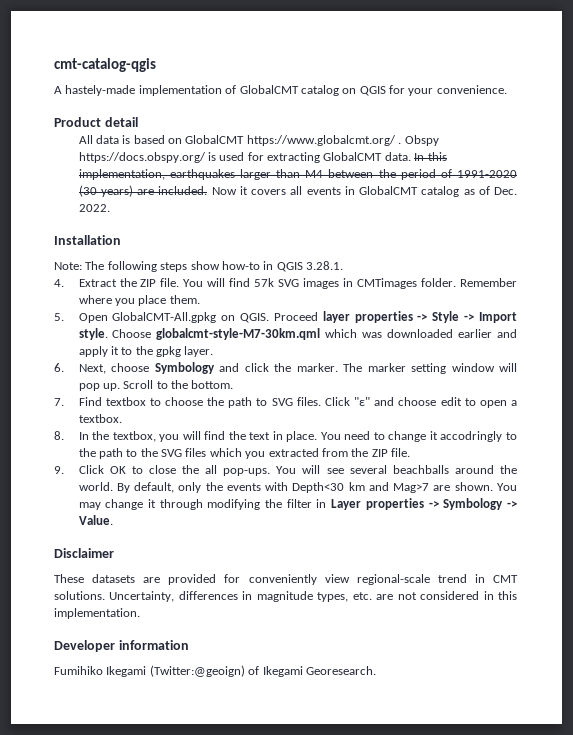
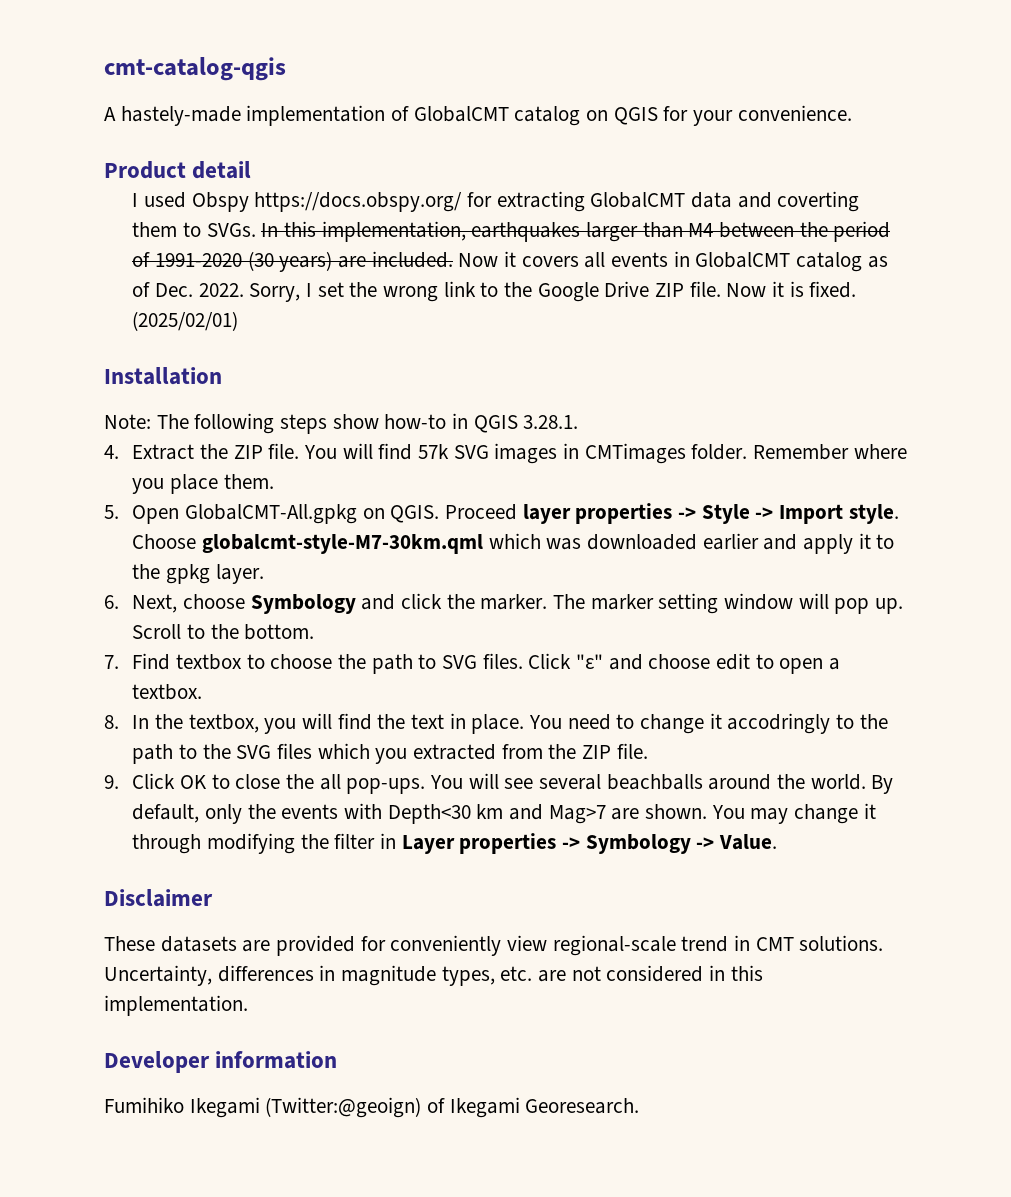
- All data is based on GlobalCMT https://www.globalcmt.org/ . Obspy https://docs.obspy.org/ is used for extracting GlobalCMT data.
+ I used Obspy https://docs.obspy.org/ for extracting GlobalCMT data and coverting them to SVGs.
+ Sorry, I set the wrong link to the Google Drive ZIP file. Now it is fixed. (2025/02/01)

